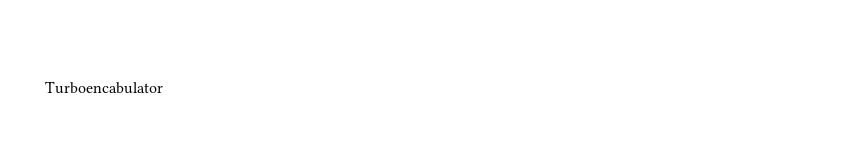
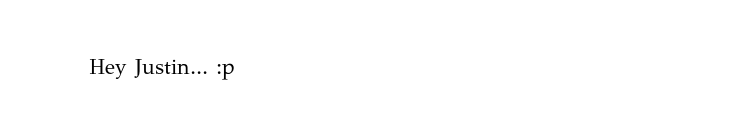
- Turboencabulator
+ Hey Justin... :p

